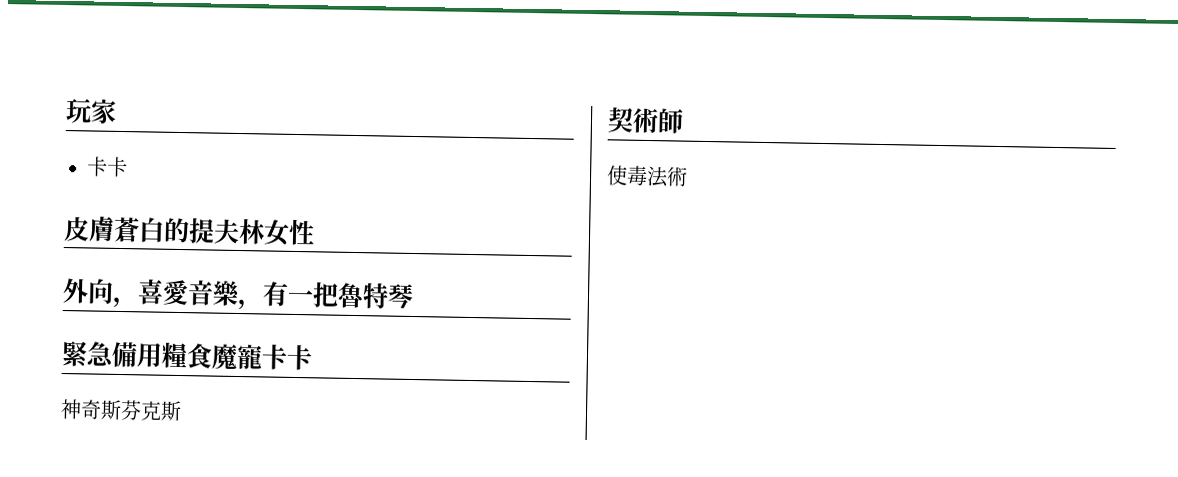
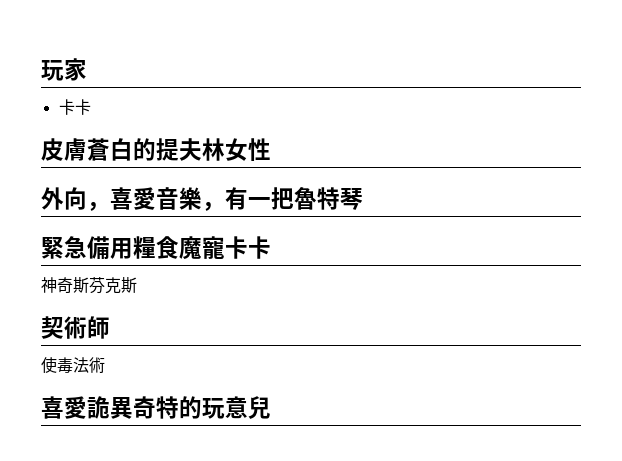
+ 喜愛詭異奇特的玩意兒

